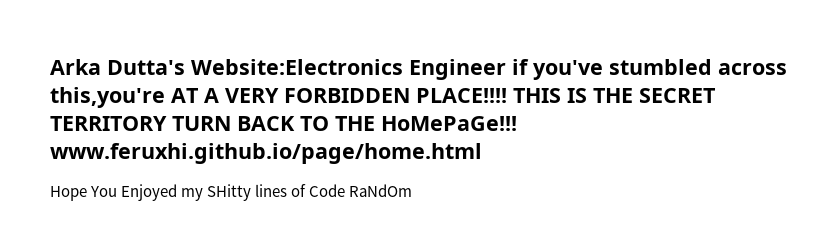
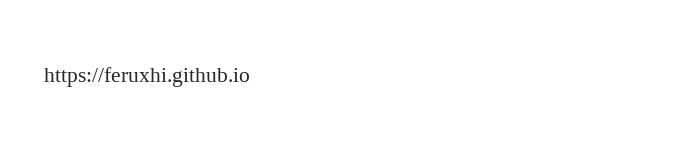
- Arka Dutta's Website:Electronics Engineer if you've stumbled across this,you're AT A VERY FORBIDDEN PLACE!!!! THIS IS THE SECRET TERRITORY TURN BACK TO THE HoMePaGe!!! www.feruxhi.github.io/page/home.html
- Hope You Enjoyed my SHitty lines of Code RaNdOm
+ https://feruxhi.github.io

